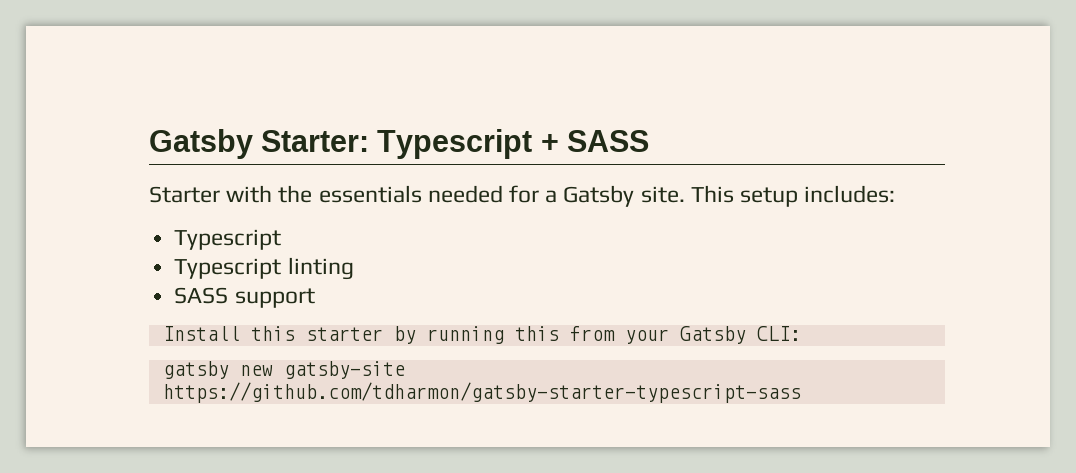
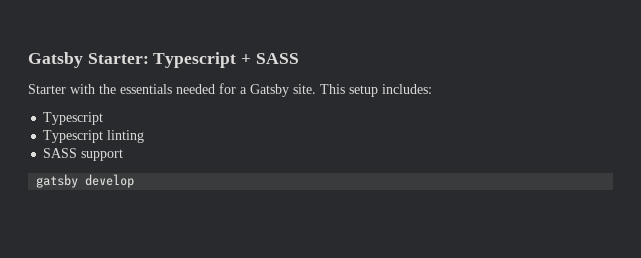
- Install this starter by running this from your Gatsby CLI:
- gatsby new gatsby-site https://github.com/tdharmon/gatsby-starter-typescript-sass
+ gatsby develop

